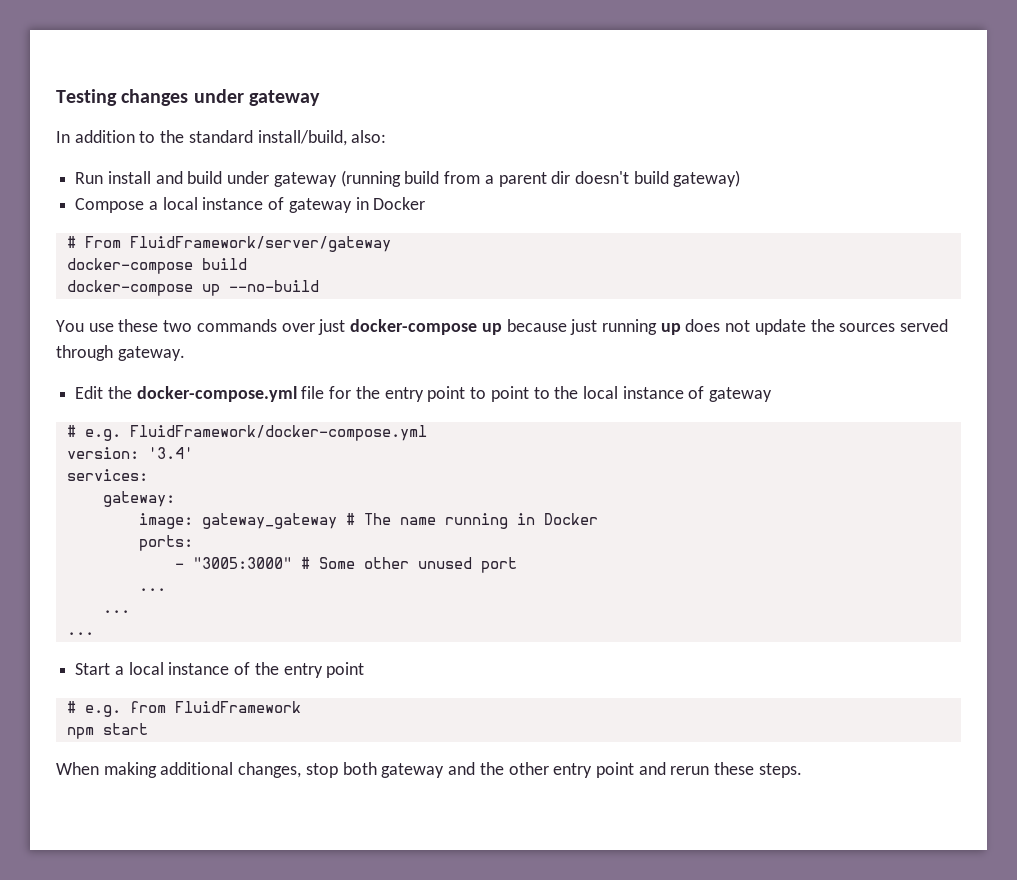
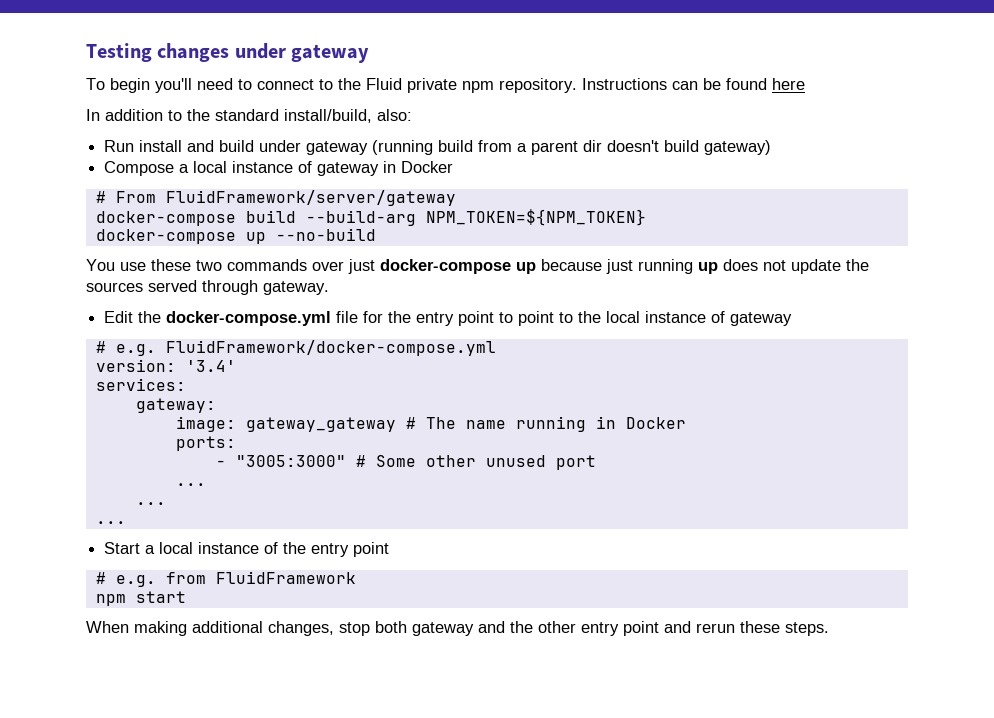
+ To begin you'll need to connect to the Fluid private npm repository. Instructions can be found here
- docker-compose build
+ docker-compose build --build-arg NPM_TOKEN=${NPM_TOKEN}

